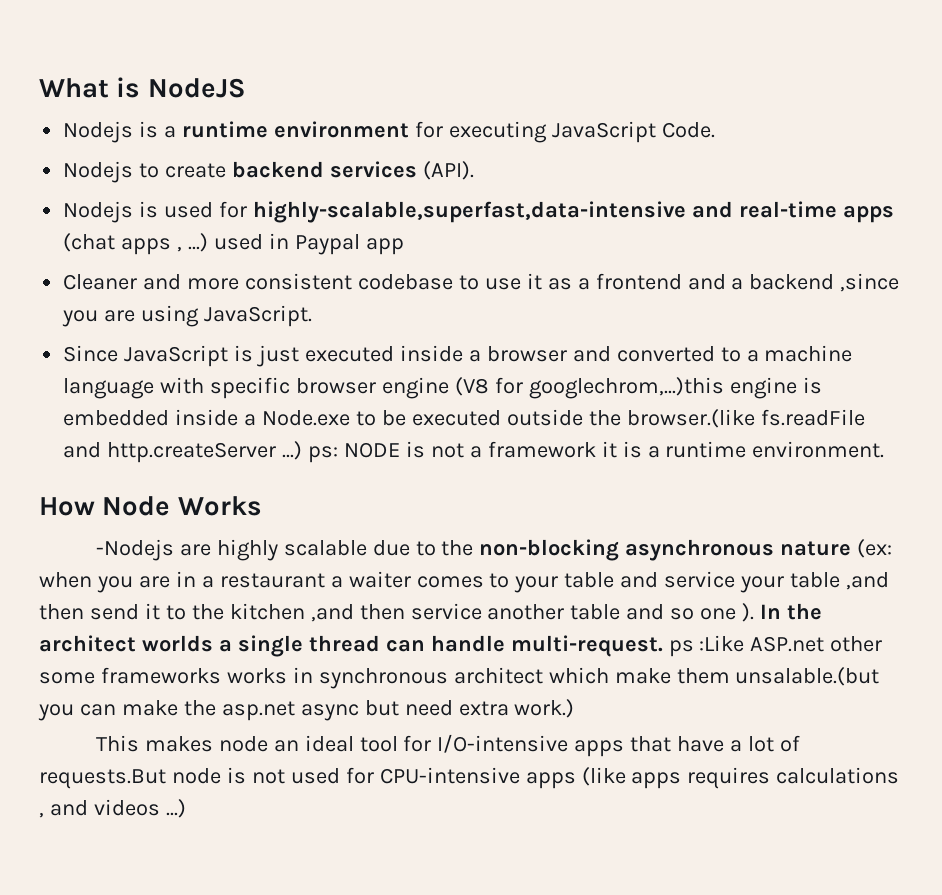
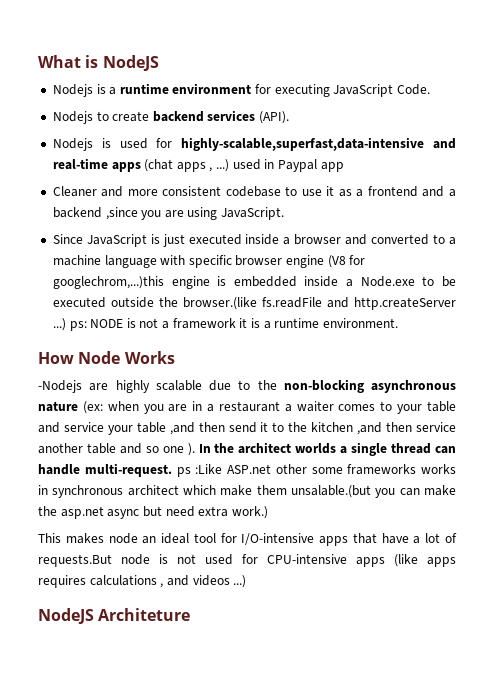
+ NodeJS Architeture

